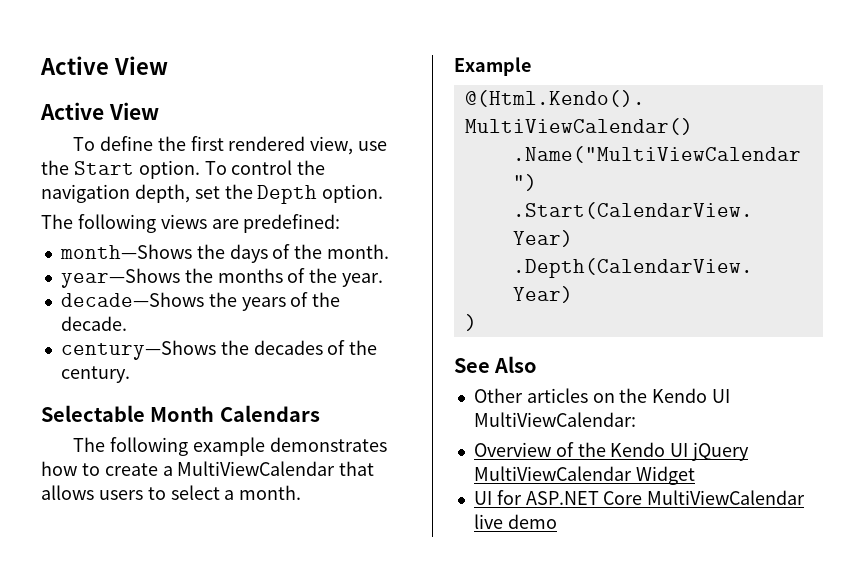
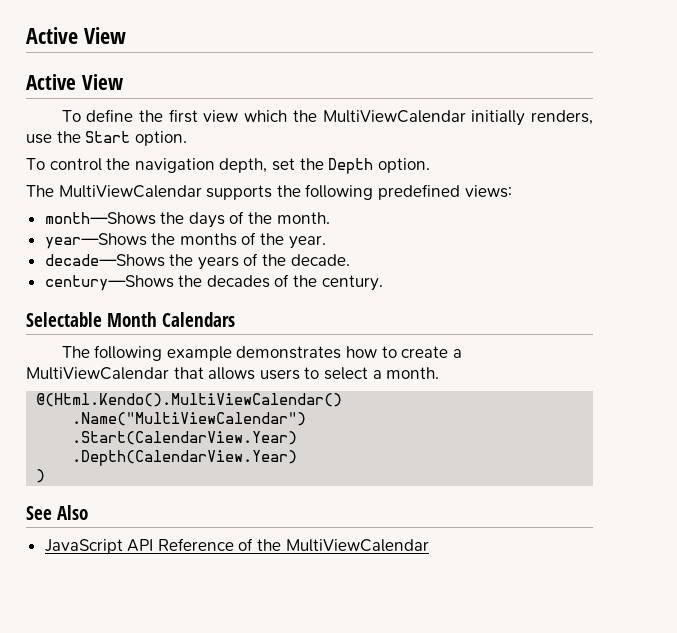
- To define the first rendered view, use the Start option. To control the navigation depth, set the Depth option.
+ To define the first view which the MultiViewCalendar initially renders, use the Start option.
+ To control the navigation depth, set the Depth option.
- The following views are predefined:
+ The MultiViewCalendar supports the following predefined views:
- Example
- Other articles on the Kendo UI MultiViewCalendar:
- Overview of the Kendo UI jQuery MultiViewCalendar Widget
- UI for ASP.NET Core MultiViewCalendar live demo
+ JavaScript API Reference of the MultiViewCalendar

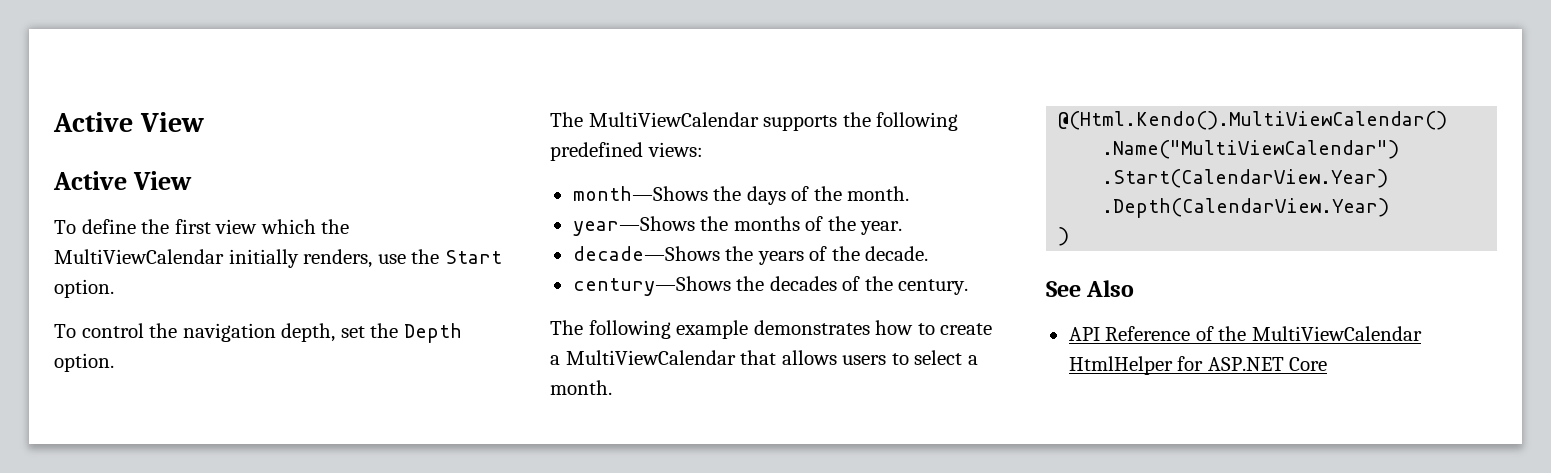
- Selectable Month Calendars
- JavaScript API Reference of the MultiViewCalendar
+ API Reference of the MultiViewCalendar HtmlHelper for ASP.NET Core

